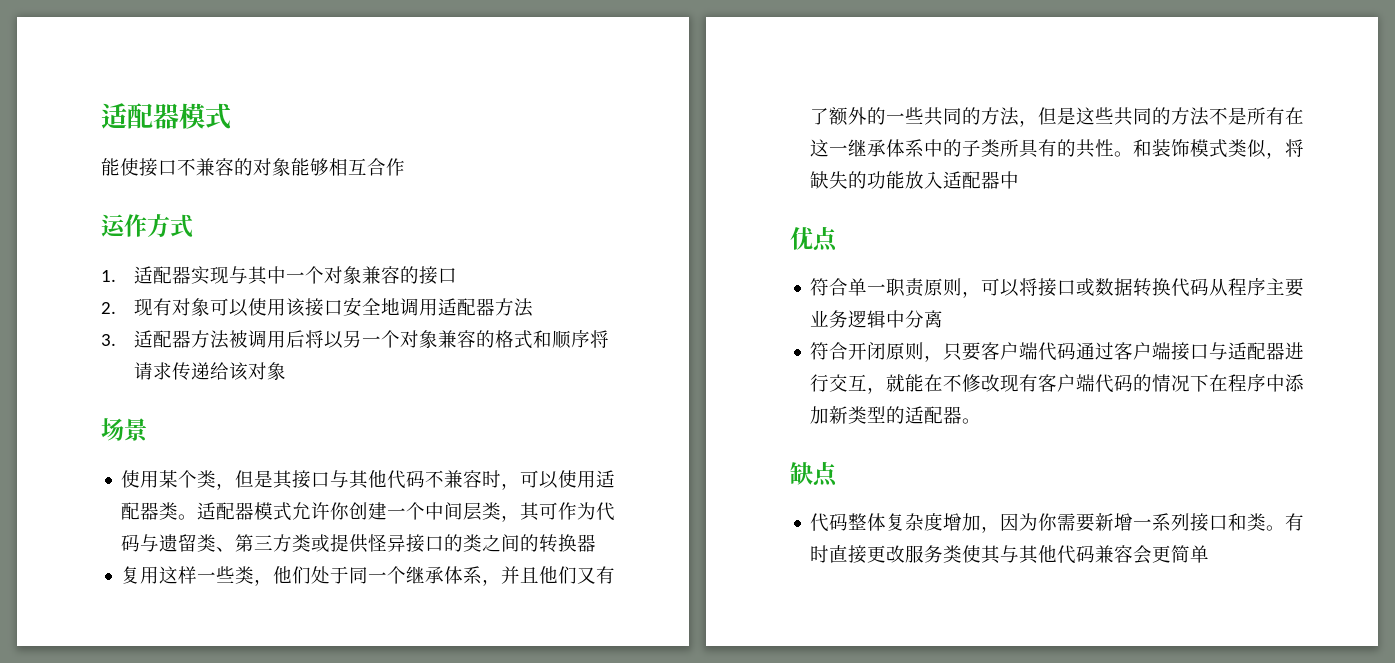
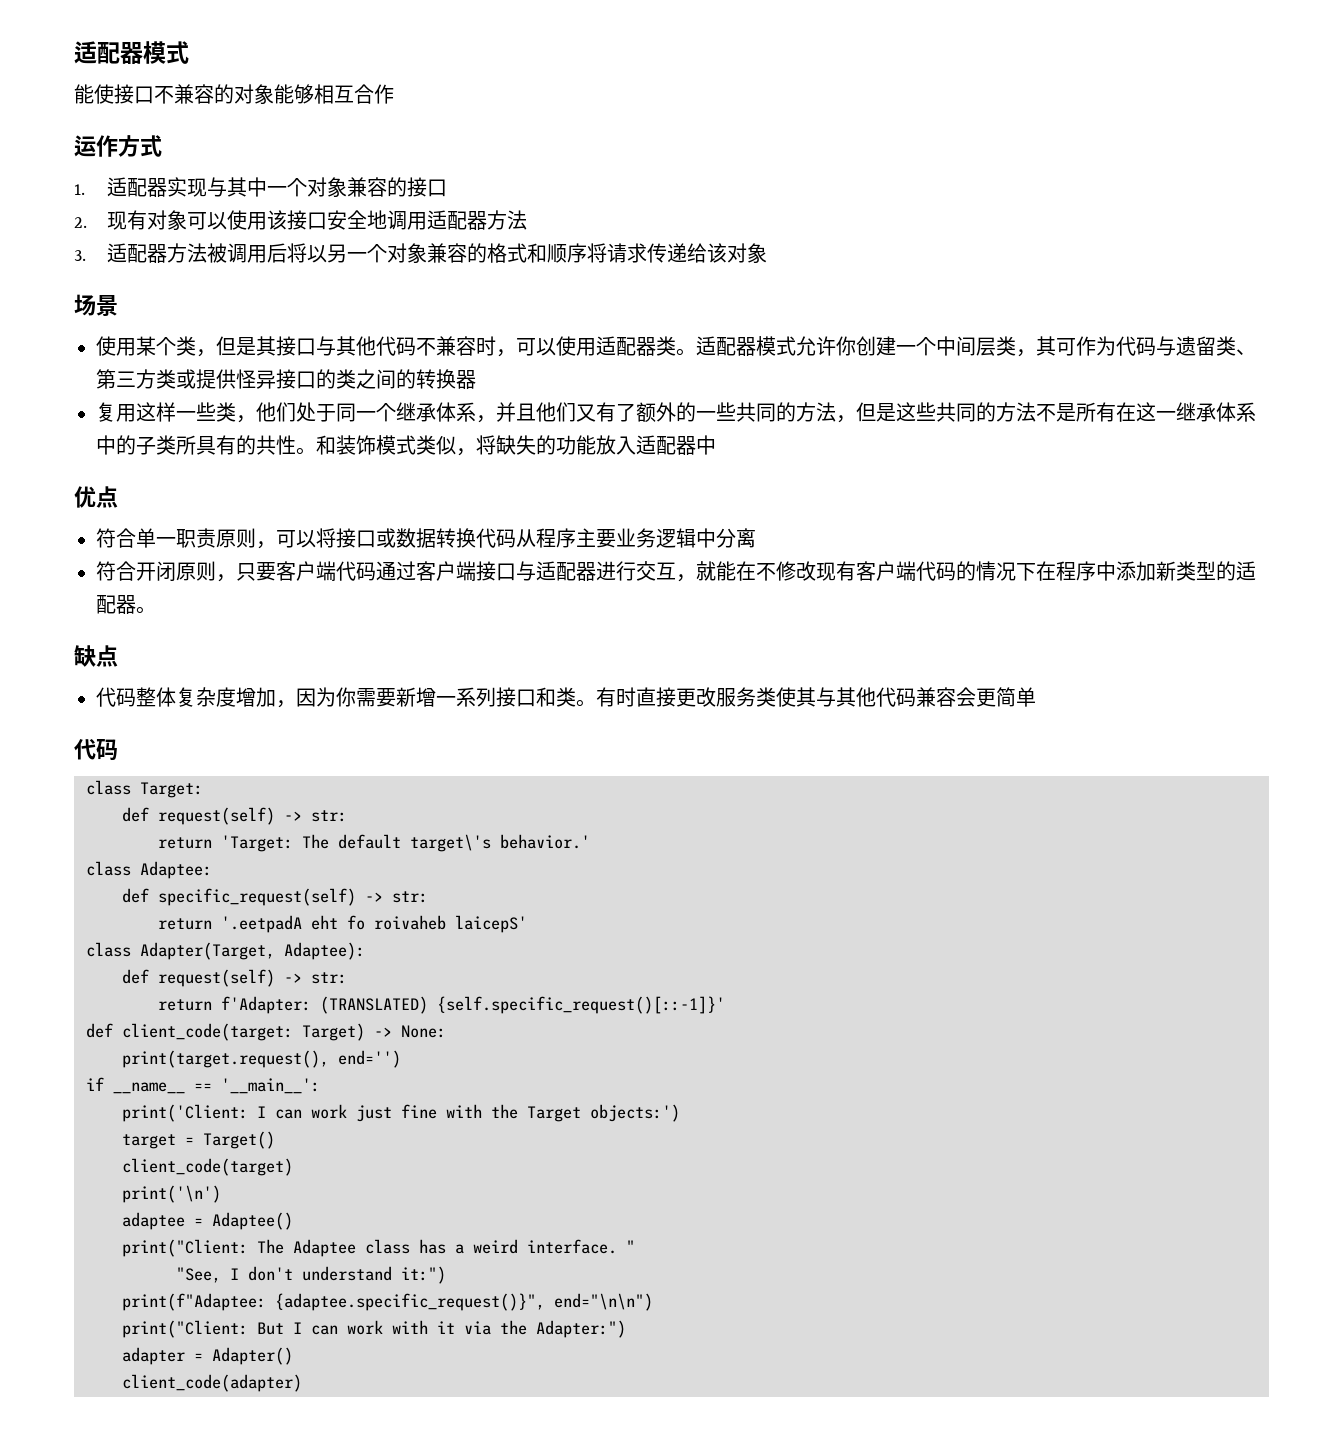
  有时直接更改服务类使其与其他代码兼容会更简单
+ 代码
+ class Target:
+ def request(self) -> str:
+ return 'Target: The default target\'s behavior.'
+ class Adaptee:
+ def specific_request(self) -> str:
+ return '.eetpadA eht fo roivaheb laicepS'
+ class Adapter(Target, Adaptee):
+ def request(self) -> str:
+ return f'Adapter: (TRANSLATED) {self.specific_request()[::-1]}'
+ def client_code(target: Target) -> None:
+ print(target.request(), end='')
+ if __name__ == '__main__':
+ print('Client: I can work just fine with the Target objects:')
+ target = Target()
+ client_code(target)
+ print('\n')
+ adaptee = Adaptee()
+ print("Client: The Adaptee class has a weird interface. "
+ "See, I don't understand it:")
+ print(f"Adaptee: {adaptee.specific_request()}", end="\n\n")
+ print("Client: But I can work with it via the Adapter:")
+ adapter = Adapter()
+ client_code(adapter)

